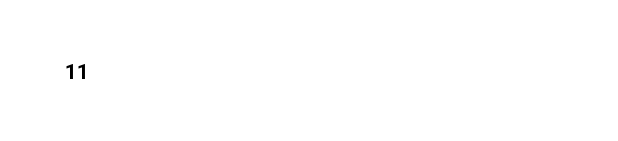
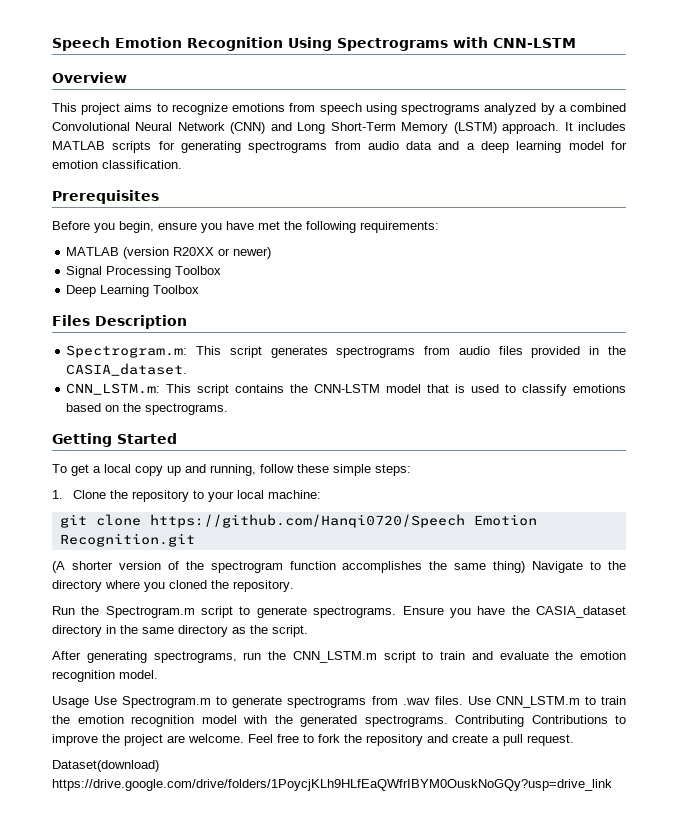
- 11
+ Speech Emotion Recognition Using Spectrograms with CNN-LSTM
+ Overview
+ This project aims to recognize emotions from speech using spectrograms analyzed by a combined Convolutional Neural Network (CNN) and Long Short-Term Memory (LSTM) approach. It includes MATLAB scripts for generating spectrograms from audio data and a deep learning model for emotion classification.
+ Prerequisites
+ Before you begin, ensure you have met the following requirements:
+ MATLAB (version R20XX or newer)
+ Signal Processing Toolbox
+ Deep Learning Toolbox
+ Files Description
+ Spectrogram.m: This script generates spectrograms from audio files provided in the CASIA_dataset.
+ CNN_LSTM.m: This script contains the CNN-LSTM model that is used to classify emotions based on the spectrograms.
+ Getting Started
+ To get a local copy up and running, follow these simple steps:
+ 1. Clone the repository to your local machine:
+ git clone https://github.com/Hanqi0720/Speech Emotion Recognition.git
+ (A shorter version of the spectrogram function accomplishes the same thing) Navigate to the directory where you cloned the repository.
+ Run the Spectrogram.m script to generate spectrograms. Ensure you have the CASIA_dataset directory in the same directory as the script.
+ After generating spectrograms, run the CNN_LSTM.m script to train and evaluate the emotion recognition model.
+ Usage Use Spectrogram.m to generate spectrograms from .wav files. Use CNN_LSTM.m to train the emotion recognition model with the generated spectrograms. Contributing Contributions to improve the project are welcome. Feel free to fork the repository and create a pull request.
+ Dataset(download) https://drive.google.com/drive/folders/1PoycjKLh9HLfEaQWfrIBYM0OuskNoGQy?usp=drive_link

